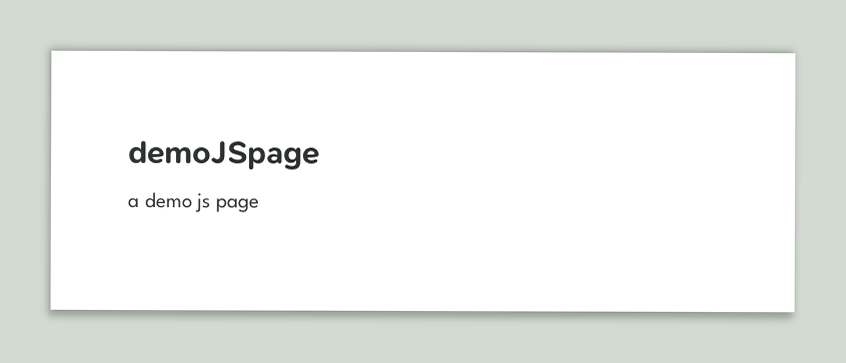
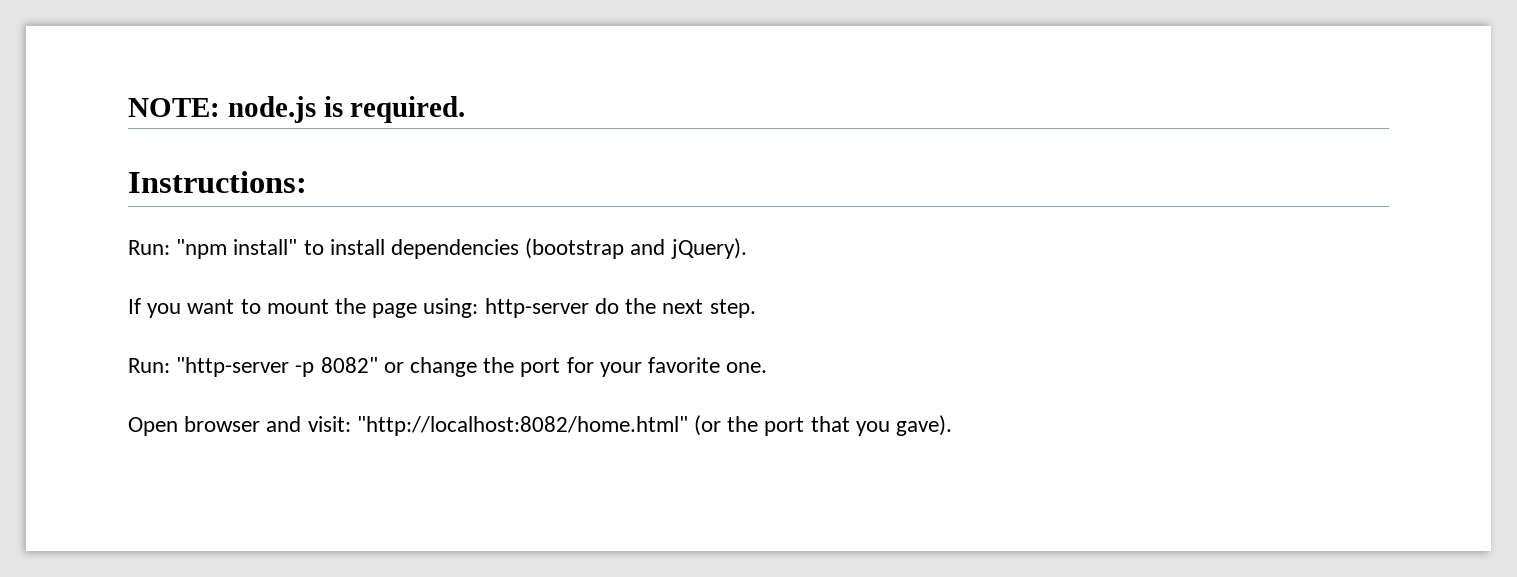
- demoJSpage
- a demo js page
+ NOTE: node.js is required.
+ Instructions:
+ Run: "npm install" to install dependencies (bootstrap and jQuery).
+ If you want to mount the page using: http-server do the next step.
+ Run: "http-server -p 8082" or change the port for your favorite one.
+ Open browser and visit: "http://localhost:8082/home.html" (or the port that you gave).

